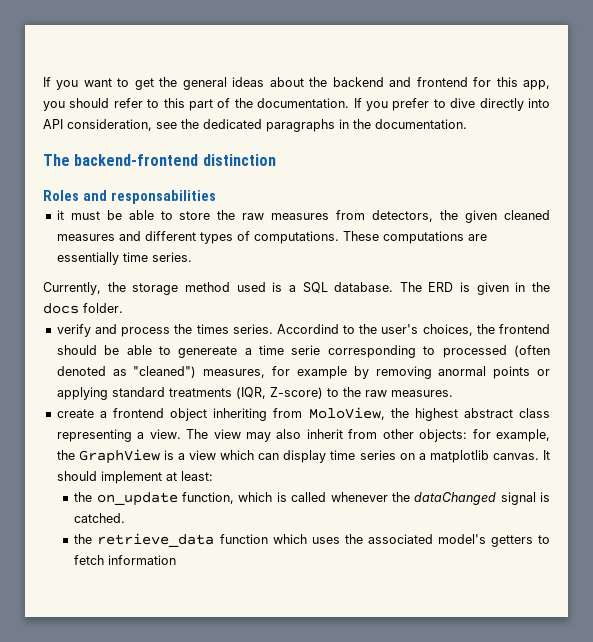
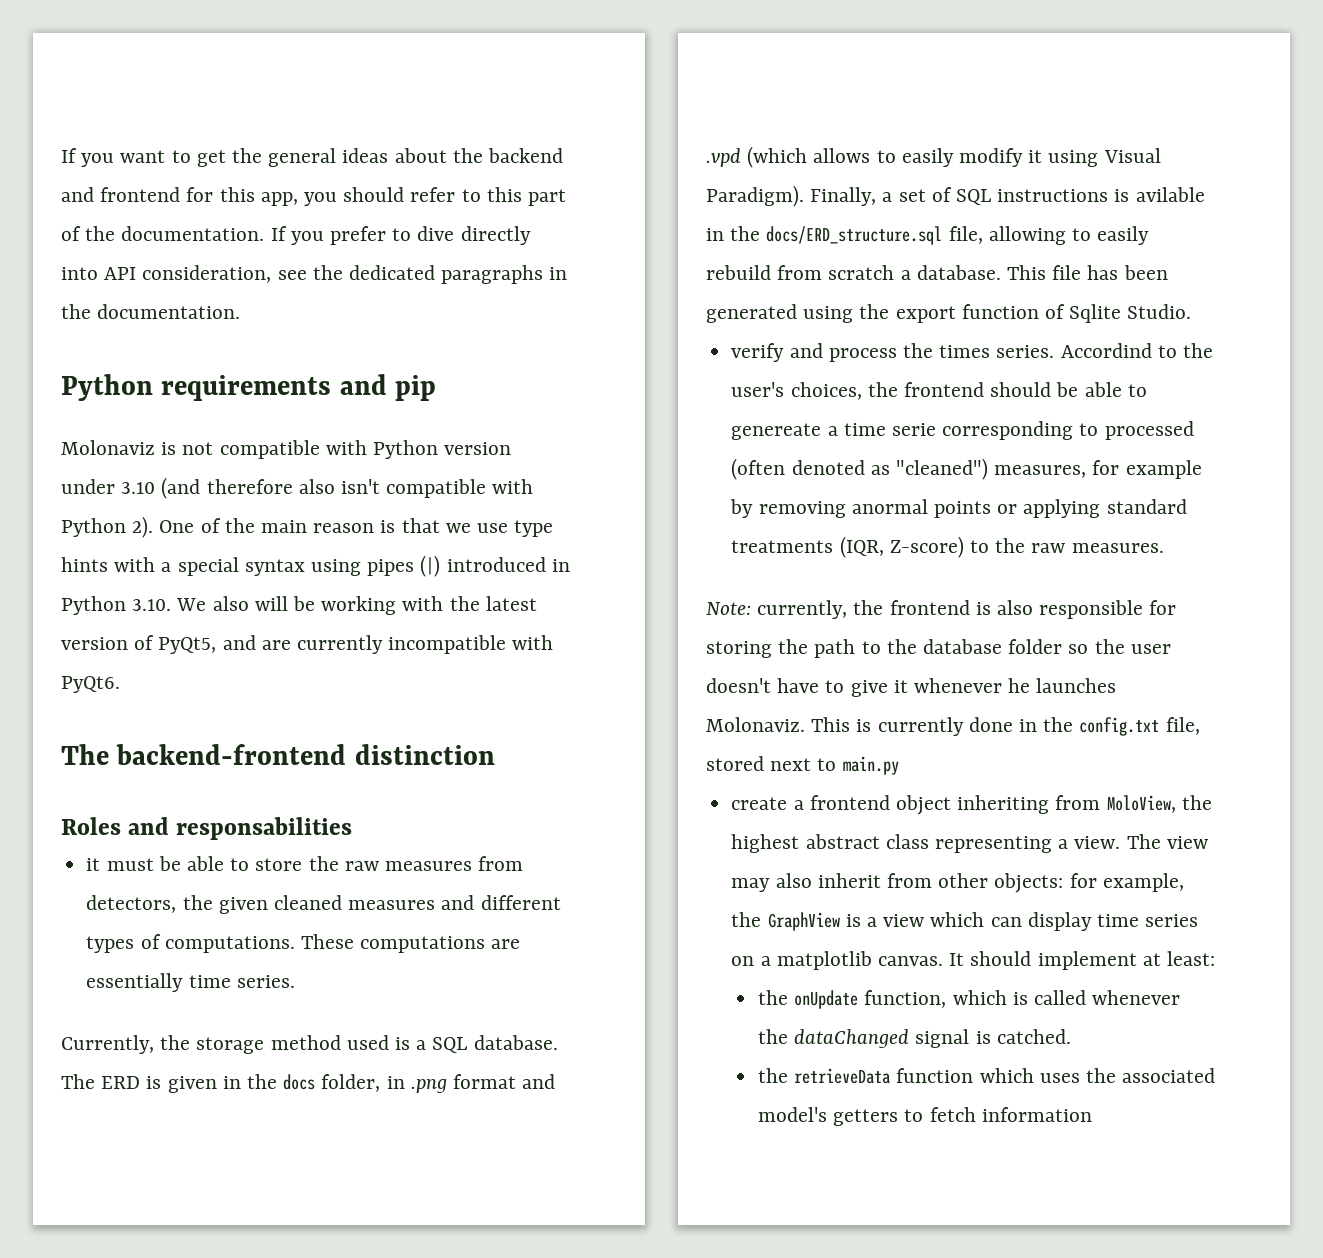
+ Python requirements and pip
+ Molonaviz is not compatible with Python version under 3.10 (and therefore also isn't compatible with Python 2). One of the main reason is that we use type hints with a special syntax using pipes (|) introduced in Python 3.10. We also will be working with the latest version of PyQt5, and are currently incompatible with PyQt6.
- The ERD is given in the docs folder.
+ The ERD is given in the docs folder, in .png format and .vpd (which allows to easily modify it using Visual Paradigm). Finally, a set of SQL instructions is avilable in the docs/ERD_structure.sql file, allowing to easily rebuild from scratch a database. This file has been generated using the export function of Sqlite Studio.
+ Note: currently, the frontend is also responsible for storing the path to the database folder so the user doesn't have to give it whenever he launches Molonaviz. This is currently done in the config.txt file, stored next to main.py
- the on_update function, which is called whenever the dataChanged signal is catched.
+ the onUpdate function, which is called whenever the dataChanged signal is catched.
- the retrieve_data function which uses the associated model's getters to fetch information
+ the retrieveData function which uses the associated model's getters to fetch information

